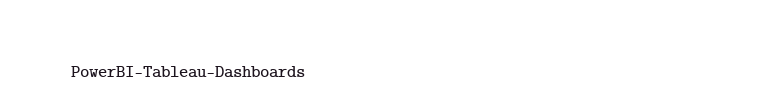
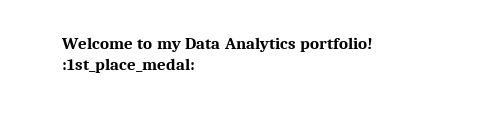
- PowerBI-Tableau-Dashboards
+ Welcome to my Data Analytics portfolio! :1st_place_medal:

